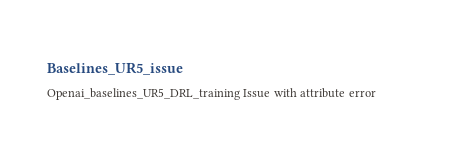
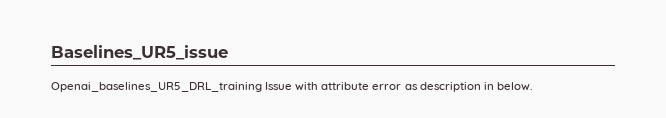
- Openai_baselines_UR5_DRL_training Issue with attribute error
+ Openai_baselines_UR5_DRL_training Issue with attribute error as description in below.

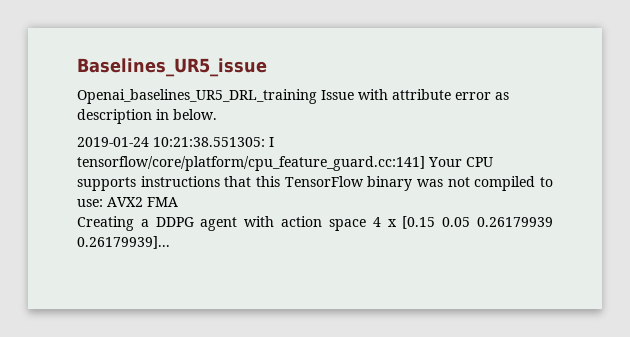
+ 2019-01-24 10:21:38.551305: I tensorflow/core/platform/cpu_feature_guard.cc:141] Your CPU supports instructions that this TensorFlow binary was not compiled to use: AVX2 FMA
+ Creating a DDPG agent with action space 4 x [0.15 0.05 0.26179939 0.26179939]...

